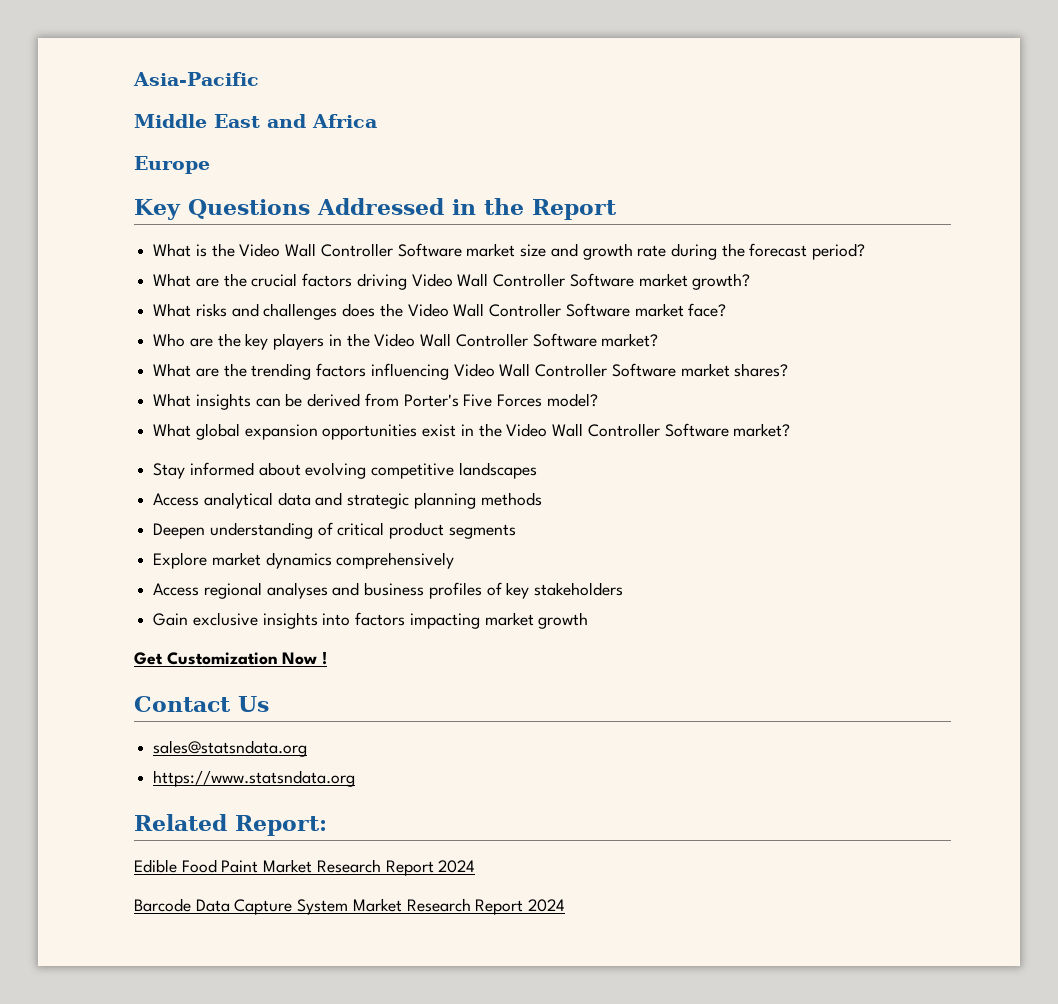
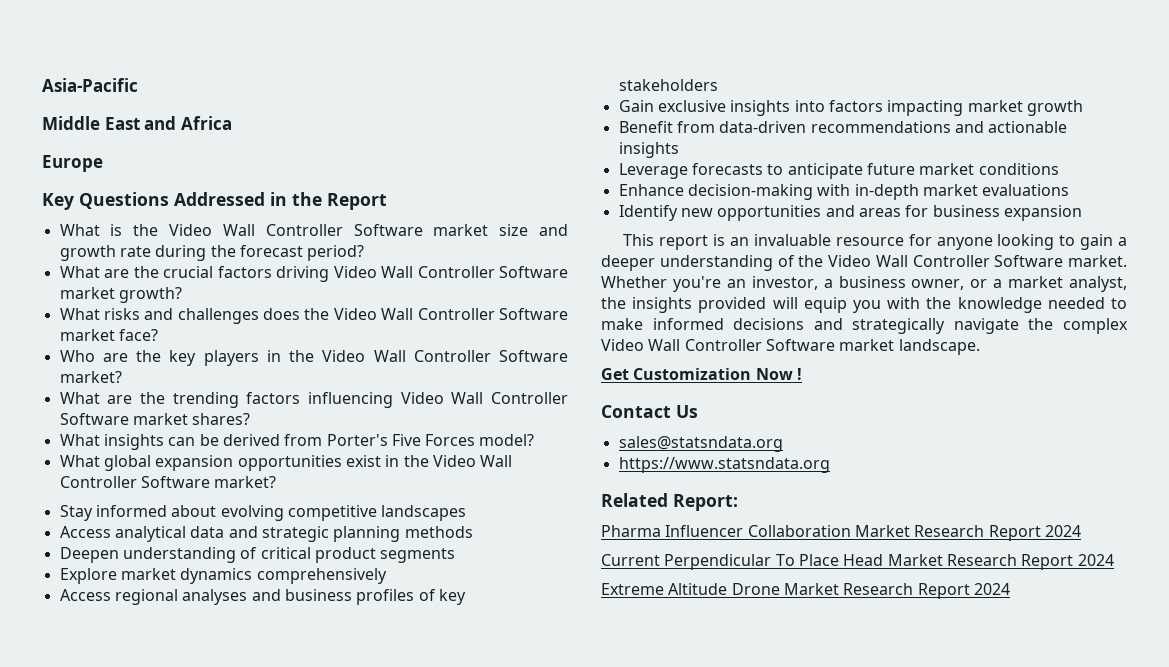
+ Benefit from data-driven recommendations and actionable insights
+ Leverage forecasts to anticipate future market conditions
+ Enhance decision-making with in-depth market evaluations
+ Identify new opportunities and areas for business expansion
+ This report is an invaluable resource for anyone looking to gain a deeper understanding of the Video Wall Controller Software market. Whether you're an investor, a business owner, or a market analyst, the insights provided will equip you with the knowledge needed to make informed decisions and strategically navigate the complex Video Wall Controller Software market landscape.
- Edible Food Paint Market Research Report 2024
- Barcode Data Capture System Market Research Report 2024
+ Pharma Influencer Collaboration Market Research Report 2024
+ Current Perpendicular To Place Head Market Research Report 2024
+ Extreme Altitude Drone Market Research Report 2024

